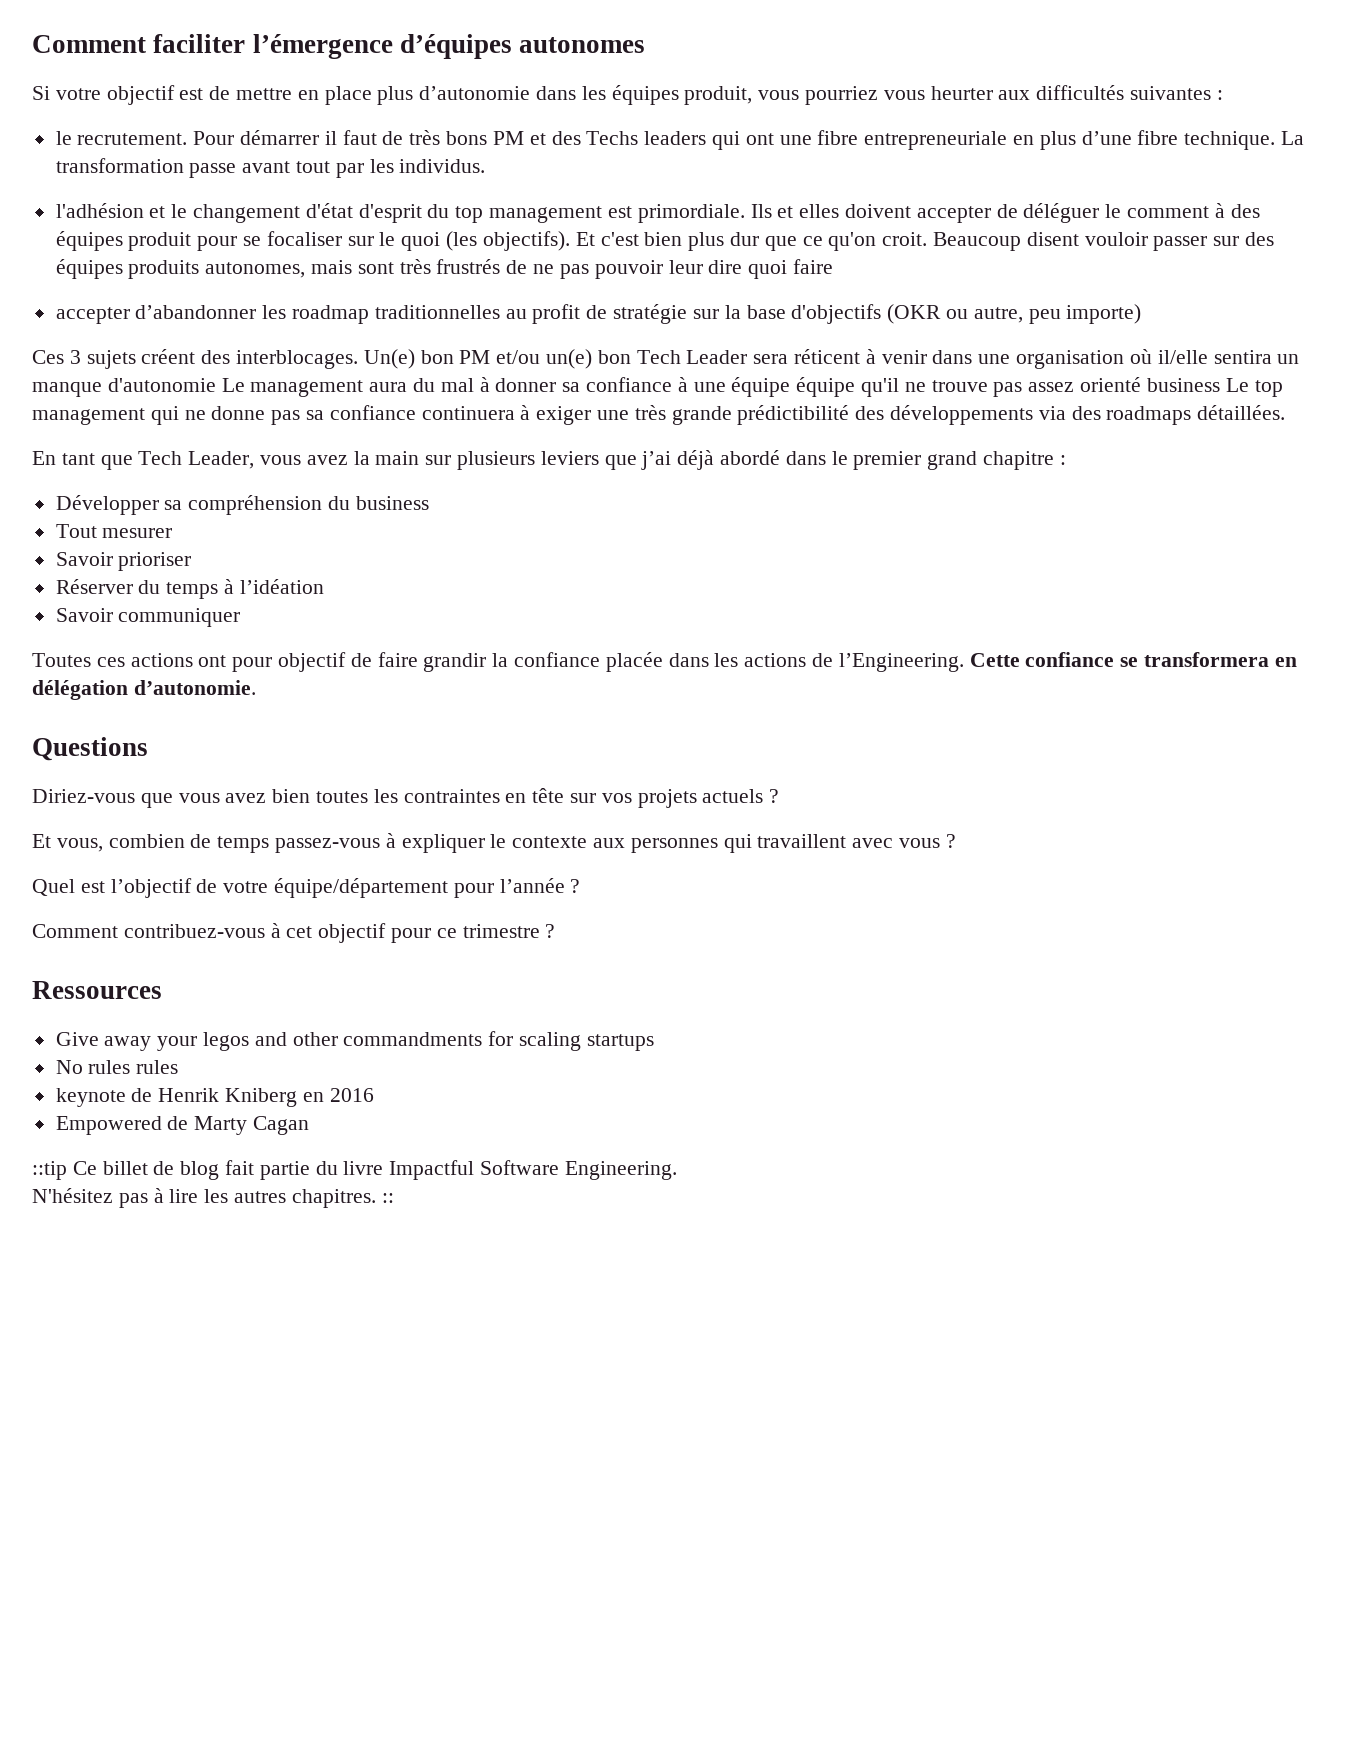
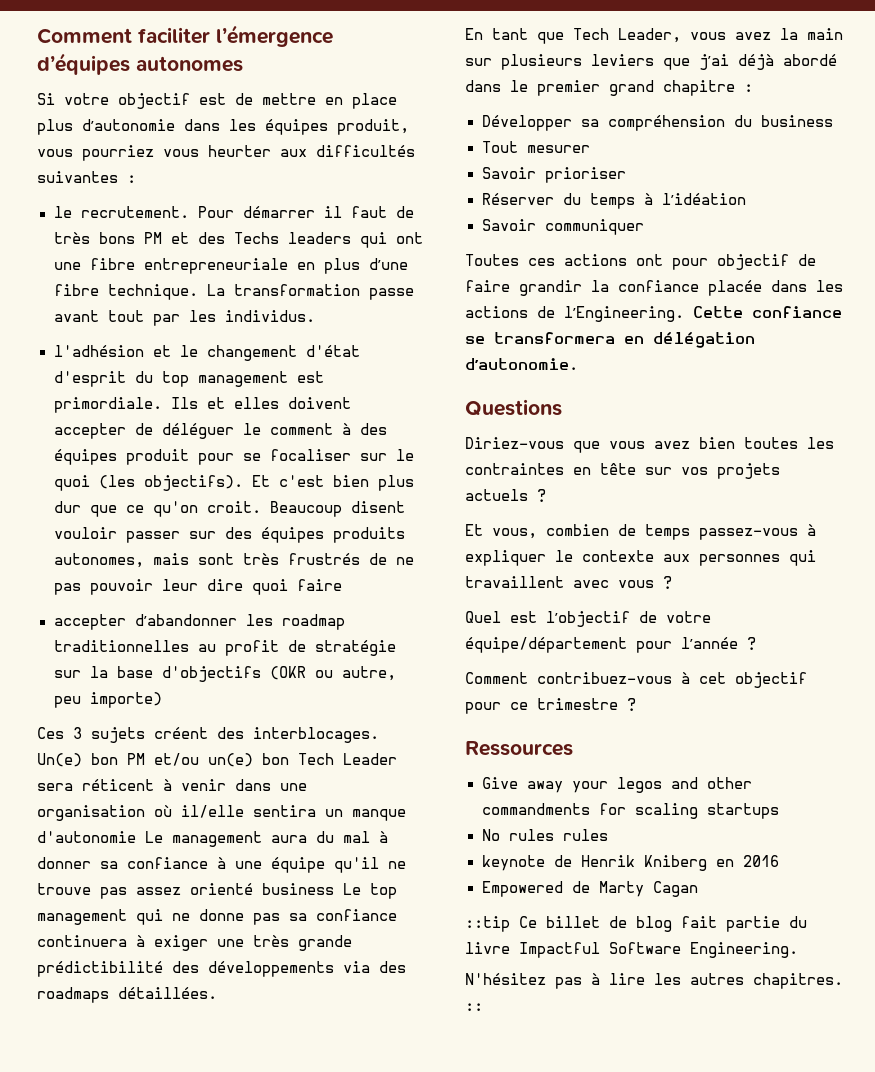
- Un(e) bon PM et/ou un(e) bon Tech Leader sera réticent à venir dans une organisation où il/elle sentira un manque d'autonomie Le management aura du mal à donner sa confiance à une équipe équipe qu'il ne trouve pas assez orienté business Le top management qui ne donne pas sa confiance continuera à exiger une très grande prédictibilité des développements via des roadmaps détaillées.
+ Un(e) bon PM et/ou un(e) bon Tech Leader sera réticent à venir dans une organisation où il/elle sentira un manque d'autonomie Le management aura du mal à donner sa confiance à une équipe qu'il ne trouve pas assez orienté business Le top management qui ne donne pas sa confiance continuera à exiger une très grande prédictibilité des développements via des roadmaps détaillées.

